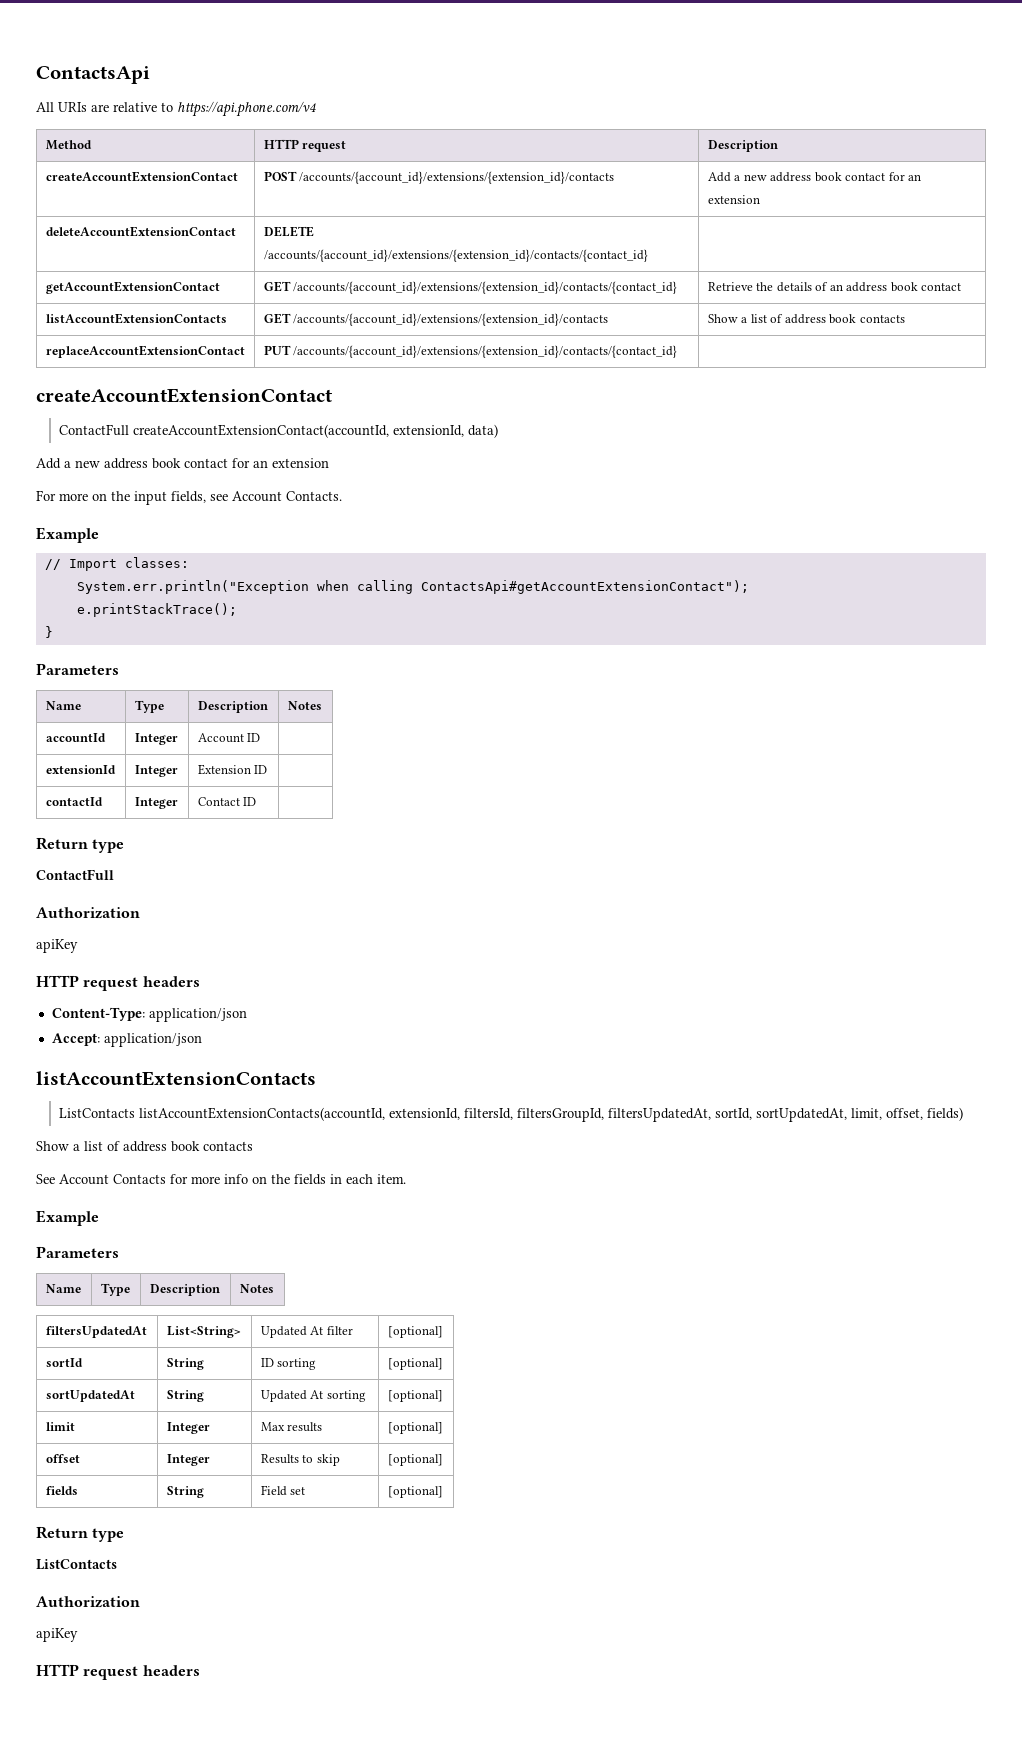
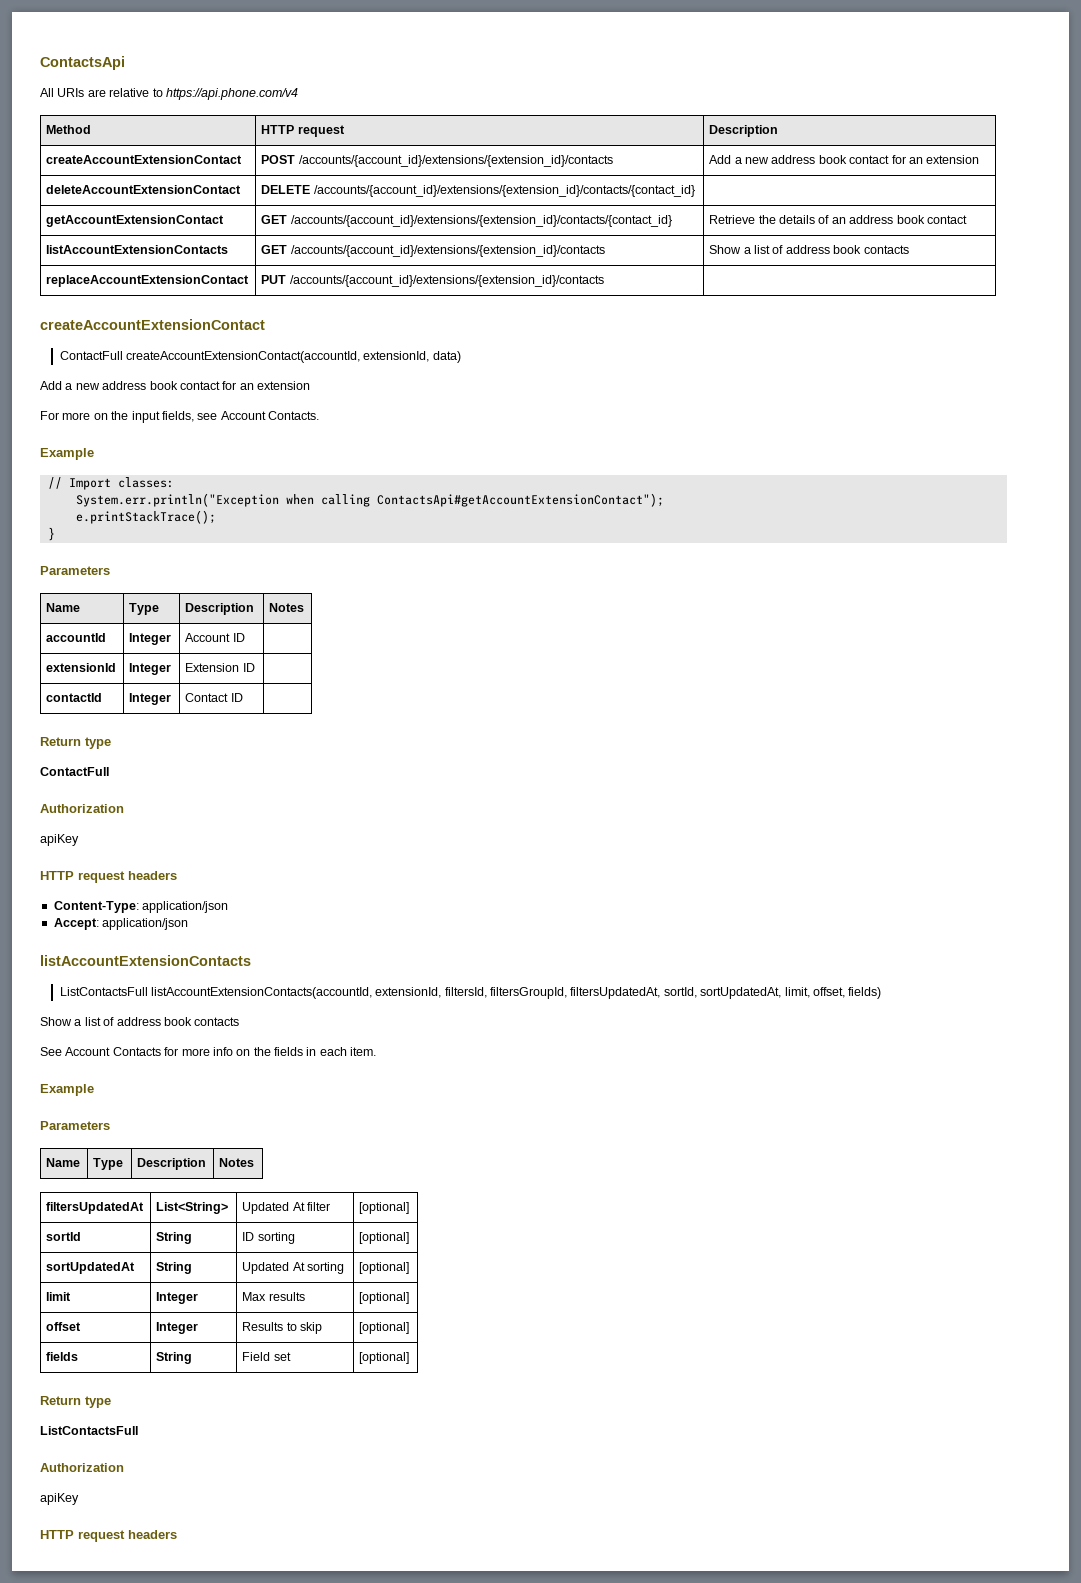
- replaceAccountExtensionContact | PUT /accounts/{account_id}/extensions/{extension_id}/contacts/{contact_id} |
+ replaceAccountExtensionContact | PUT /accounts/{account_id}/extensions/{extension_id}/contacts |
- ListContacts listAccountExtensionContacts(accountId, extensionId, filtersId, filtersGroupId, filtersUpdatedAt, sortId, sortUpdatedAt, limit, offset, fields)
+ ListContactsFull listAccountExtensionContacts(accountId, extensionId, filtersId, filtersGroupId, filtersUpdatedAt, sortId, sortUpdatedAt, limit, offset, fields)
  fields | String | Field set | [optional]
  Return type
- ListContacts
+ ListContactsFull

